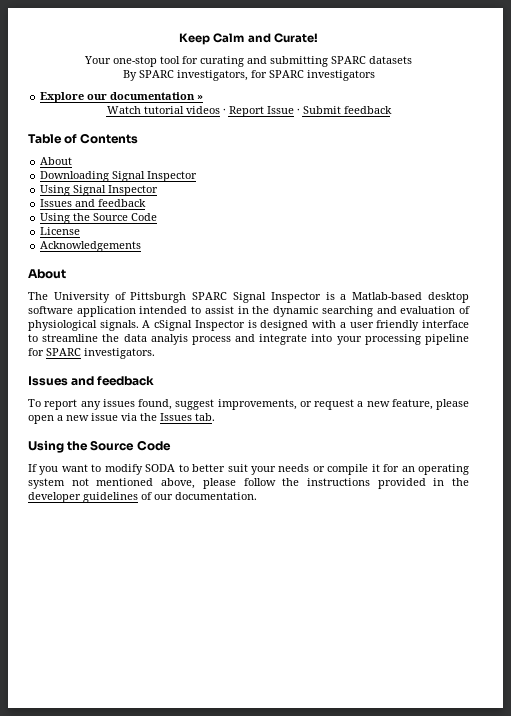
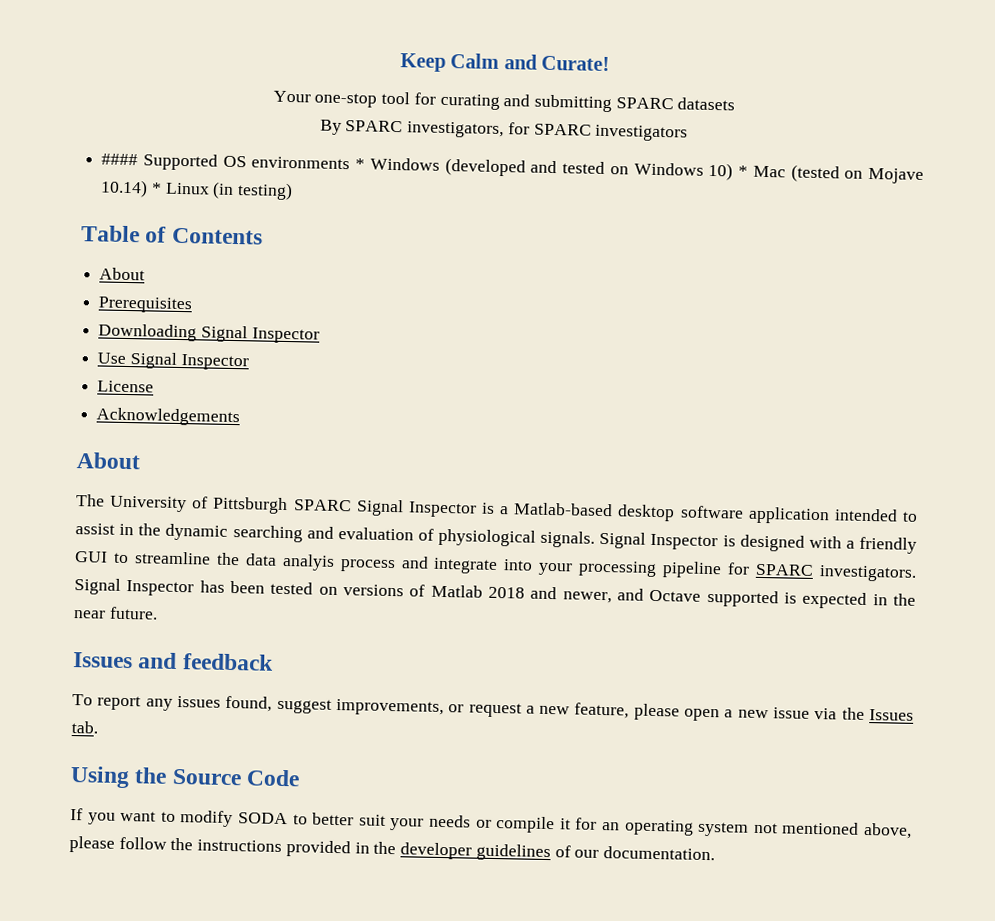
- Explore our documentation »
- Watch tutorial videos · Report Issue · Submit feedback
+ #### Supported OS environments * Windows (developed and tested on Windows 10) * Mac (tested on Mojave 10.14) * Linux (in testing)
+ Prerequisites
- Using Signal Inspector
- Issues and feedback
- Using the Source Code
+ Use Signal Inspector
- A cSignal Inspector is designed with a user friendly interface to streamline the data analyis process and integrate into your processing pipeline for SPARC investigators.
+ Signal Inspector is designed with a friendly GUI to streamline the data analyis process and integrate into your processing pipeline for SPARC investigators. Signal Inspector has been tested on versions of Matlab 2018 and newer, and Octave supported is expected in the near future.

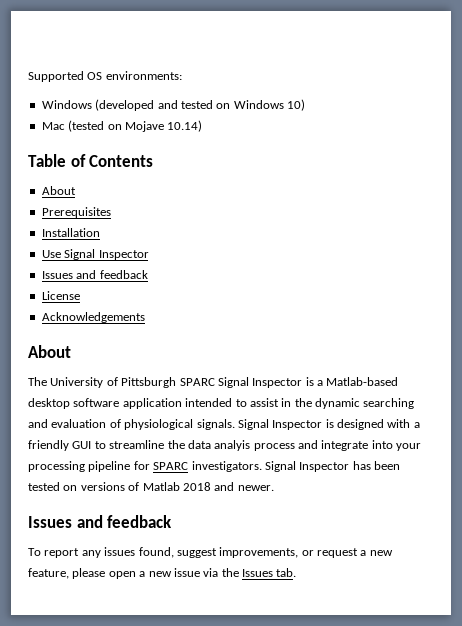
- Keep Calm and Curate!
- Your one-stop tool for curating and submitting SPARC datasets
- By SPARC investigators, for SPARC investigators
- #### Supported OS environments * Windows (developed and tested on Windows 10) * Mac (tested on Mojave 10.14) * Linux (in testing)
+ Supported OS environments:
+ Windows (developed and tested on Windows 10)
+ Mac (tested on Mojave 10.14)
- Downloading Signal Inspector
+ Installation
  Use Signal Inspector
+ Issues and feedback
- Signal Inspector has been tested on versions of Matlab 2018 and newer, and Octave supported is expected in the near future.
+ Signal Inspector has been tested on versions of Matlab 2018 and newer.
- Using the Source Code
- If you want to modify SODA to better suit your needs or compile it for an operating system not mentioned above, please follow the instructions provided in the developer guidelines of our documentation.

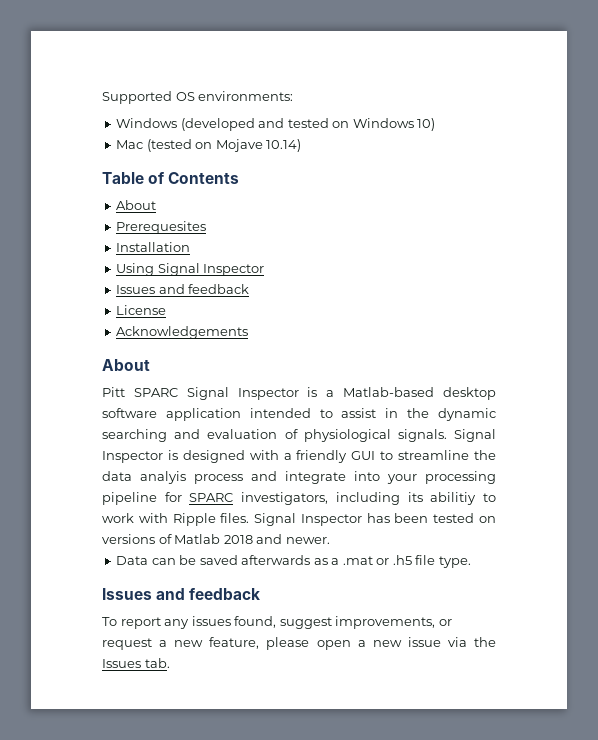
- Prerequisites
+ Prerequesites
- Use Signal Inspector
+ Using Signal Inspector
- The University of Pittsburgh SPARC Signal Inspector is a Matlab-based desktop software application intended to assist in the dynamic searching and evaluation of physiological signals.
+ Pitt SPARC Signal Inspector is a Matlab-based desktop software application intended to assist in the dynamic searching and evaluation of physiological signals.
- Signal Inspector is designed with a friendly GUI to streamline the data analyis process and integrate into your processing pipeline for SPARC investigators.
+ Signal Inspector is designed with a friendly GUI to streamline the data analyis process and integrate into your processing pipeline for SPARC investigators, including its abilitiy to work with Ripple files.
+ Data can be saved afterwards as a .mat or .h5 file type.

